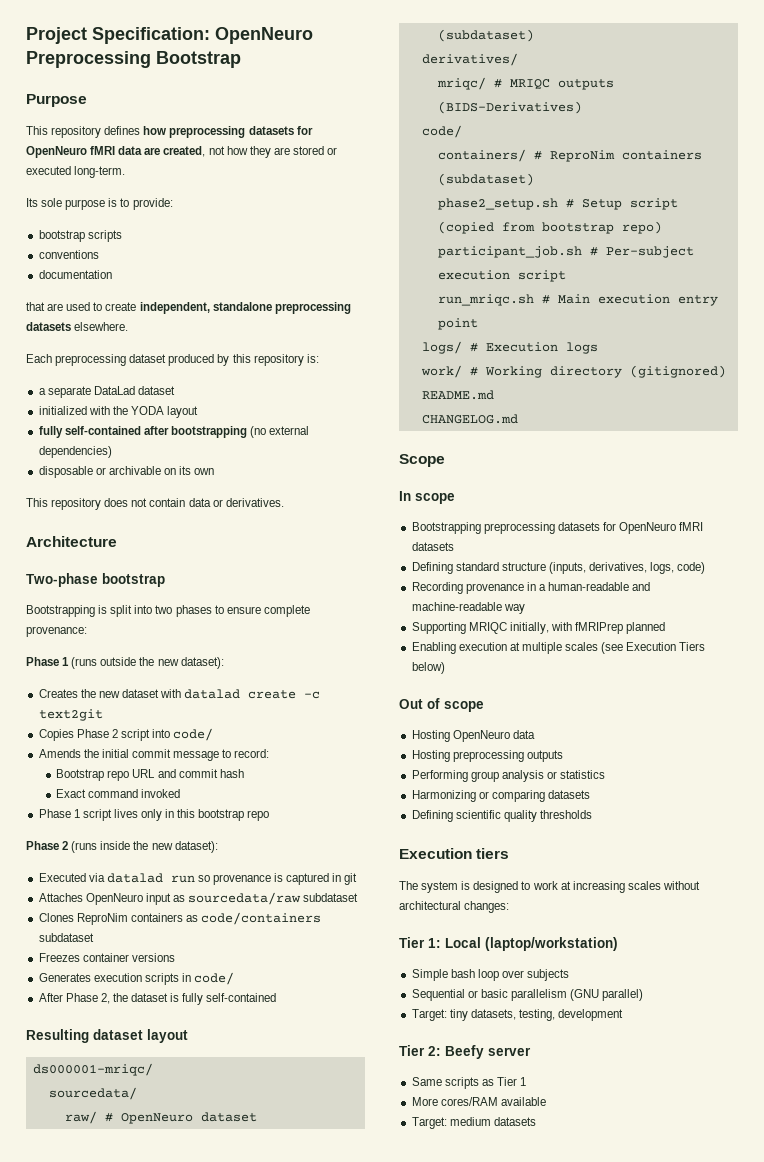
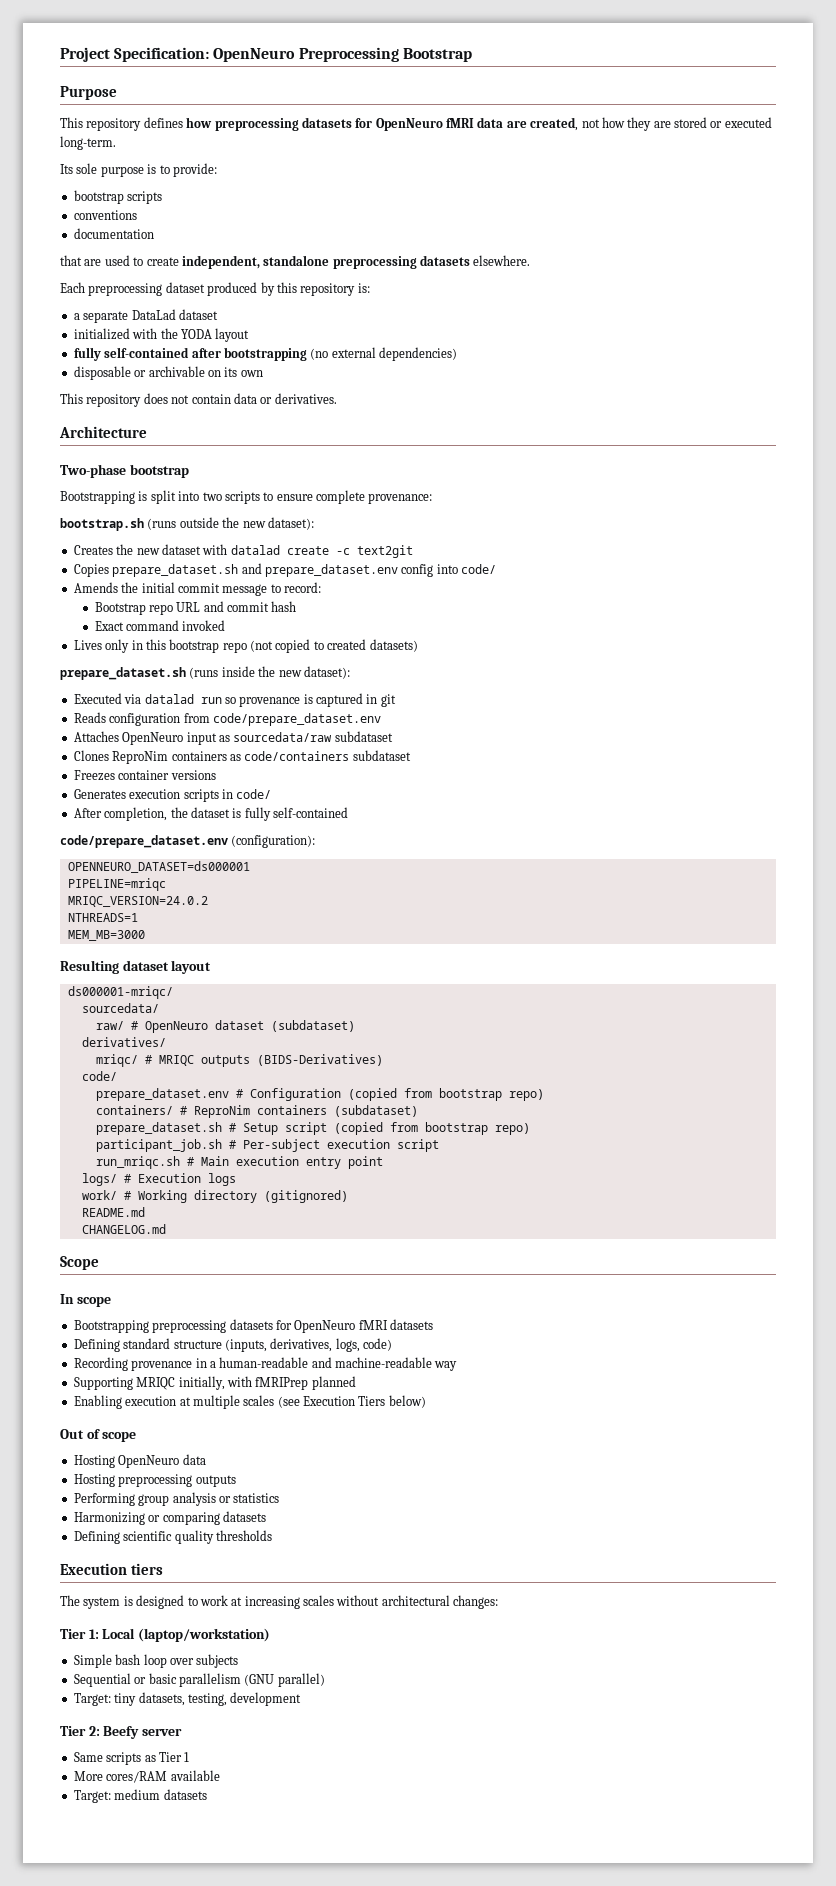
- Bootstrapping is split into two phases to ensure complete provenance:
+ Bootstrapping is split into two scripts to ensure complete provenance:
- Phase 1 (runs outside the new dataset):
+ bootstrap.sh (runs outside the new dataset):
- Copies Phase 2 script into code/
+ Copies prepare_dataset.sh and prepare_dataset.env config into code/
- Phase 1 script lives only in this bootstrap repo
- Phase 2 (runs inside the new dataset):
+ Lives only in this bootstrap repo (not copied to created datasets)
+ prepare_dataset.sh (runs inside the new dataset):
+ Reads configuration from code/prepare_dataset.env
- After Phase 2, the dataset is fully self-contained
+ After completion, the dataset is fully self-contained
+ code/prepare_dataset.env (configuration):
+ OPENNEURO_DATASET=ds000001
+ PIPELINE=mriqc
+ MRIQC_VERSION=24.0.2
+ NTHREADS=1
+ MEM_MB=3000
+ prepare_dataset.env # Configuration (copied from bootstrap repo)
- phase2_setup.sh # Setup script (copied from bootstrap repo)
+ prepare_dataset.sh # Setup script (copied from bootstrap repo)

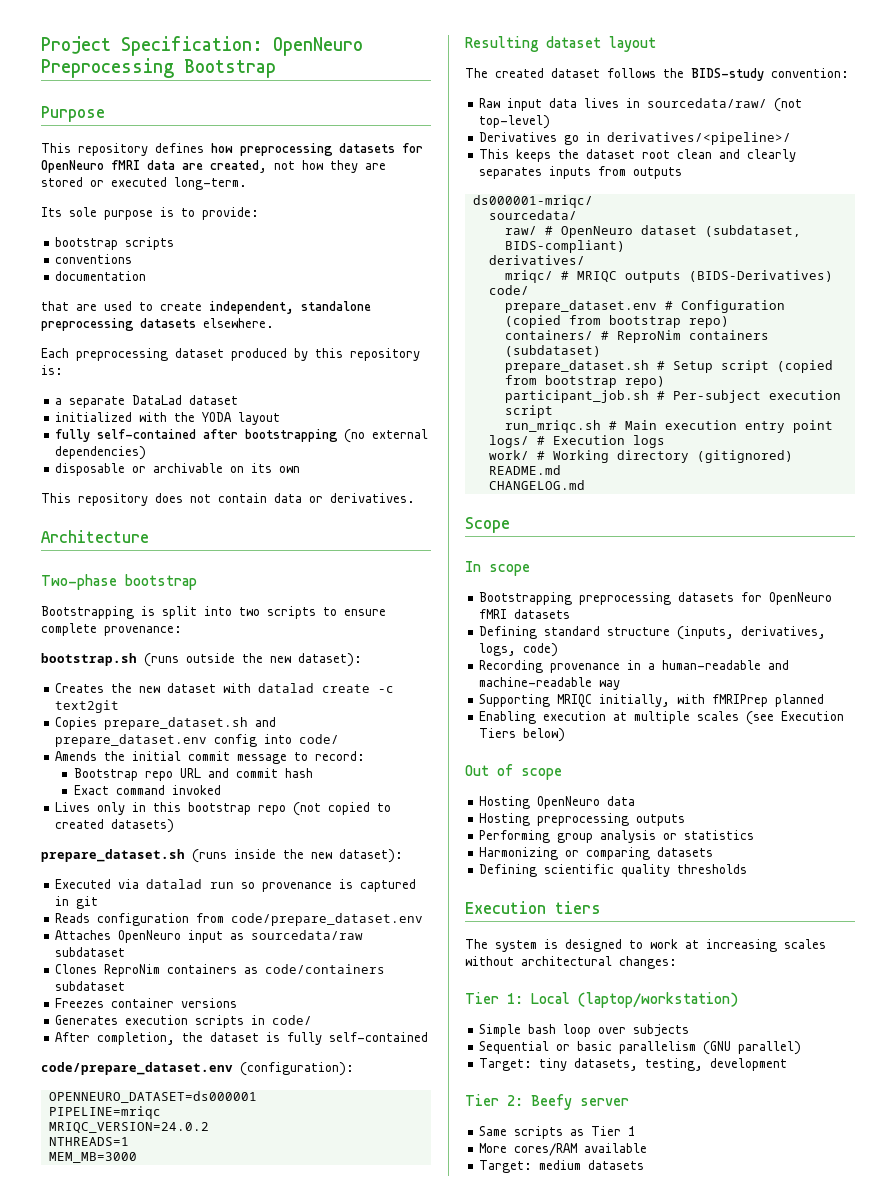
+ The created dataset follows the BIDS-study convention:
+ Raw input data lives in sourcedata/raw/ (not top-level)
+ Derivatives go in derivatives/<pipeline>/
+ This keeps the dataset root clean and clearly separates inputs from outputs
- raw/ # OpenNeuro dataset (subdataset)
+ raw/ # OpenNeuro dataset (subdataset, BIDS-compliant)

